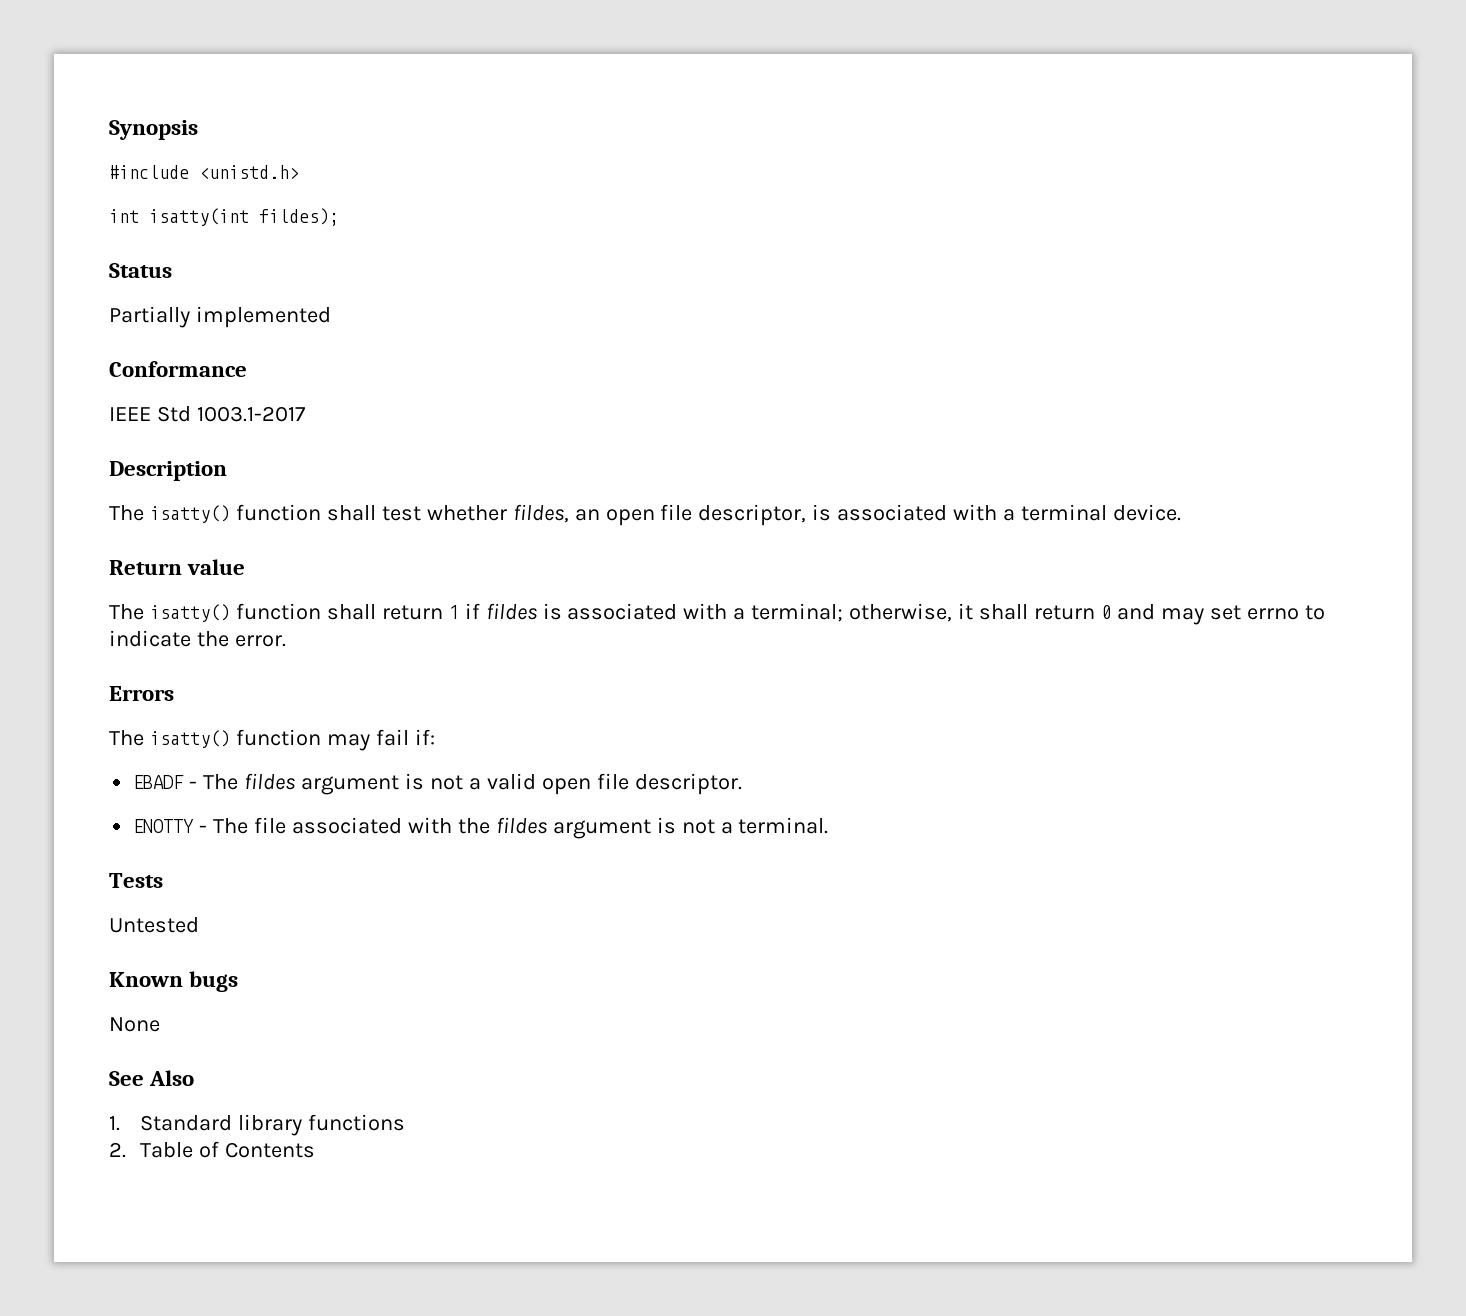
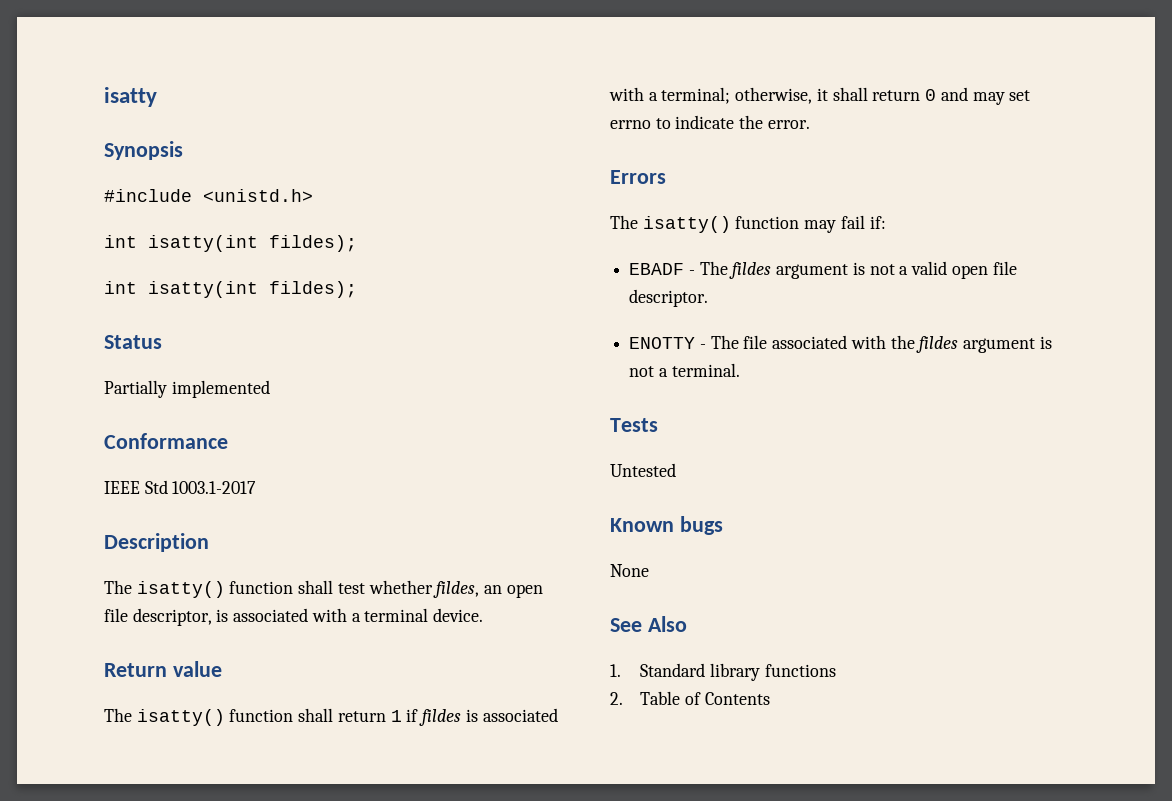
+ isatty
  #include <unistd.h>
+ int isatty(int fildes);

